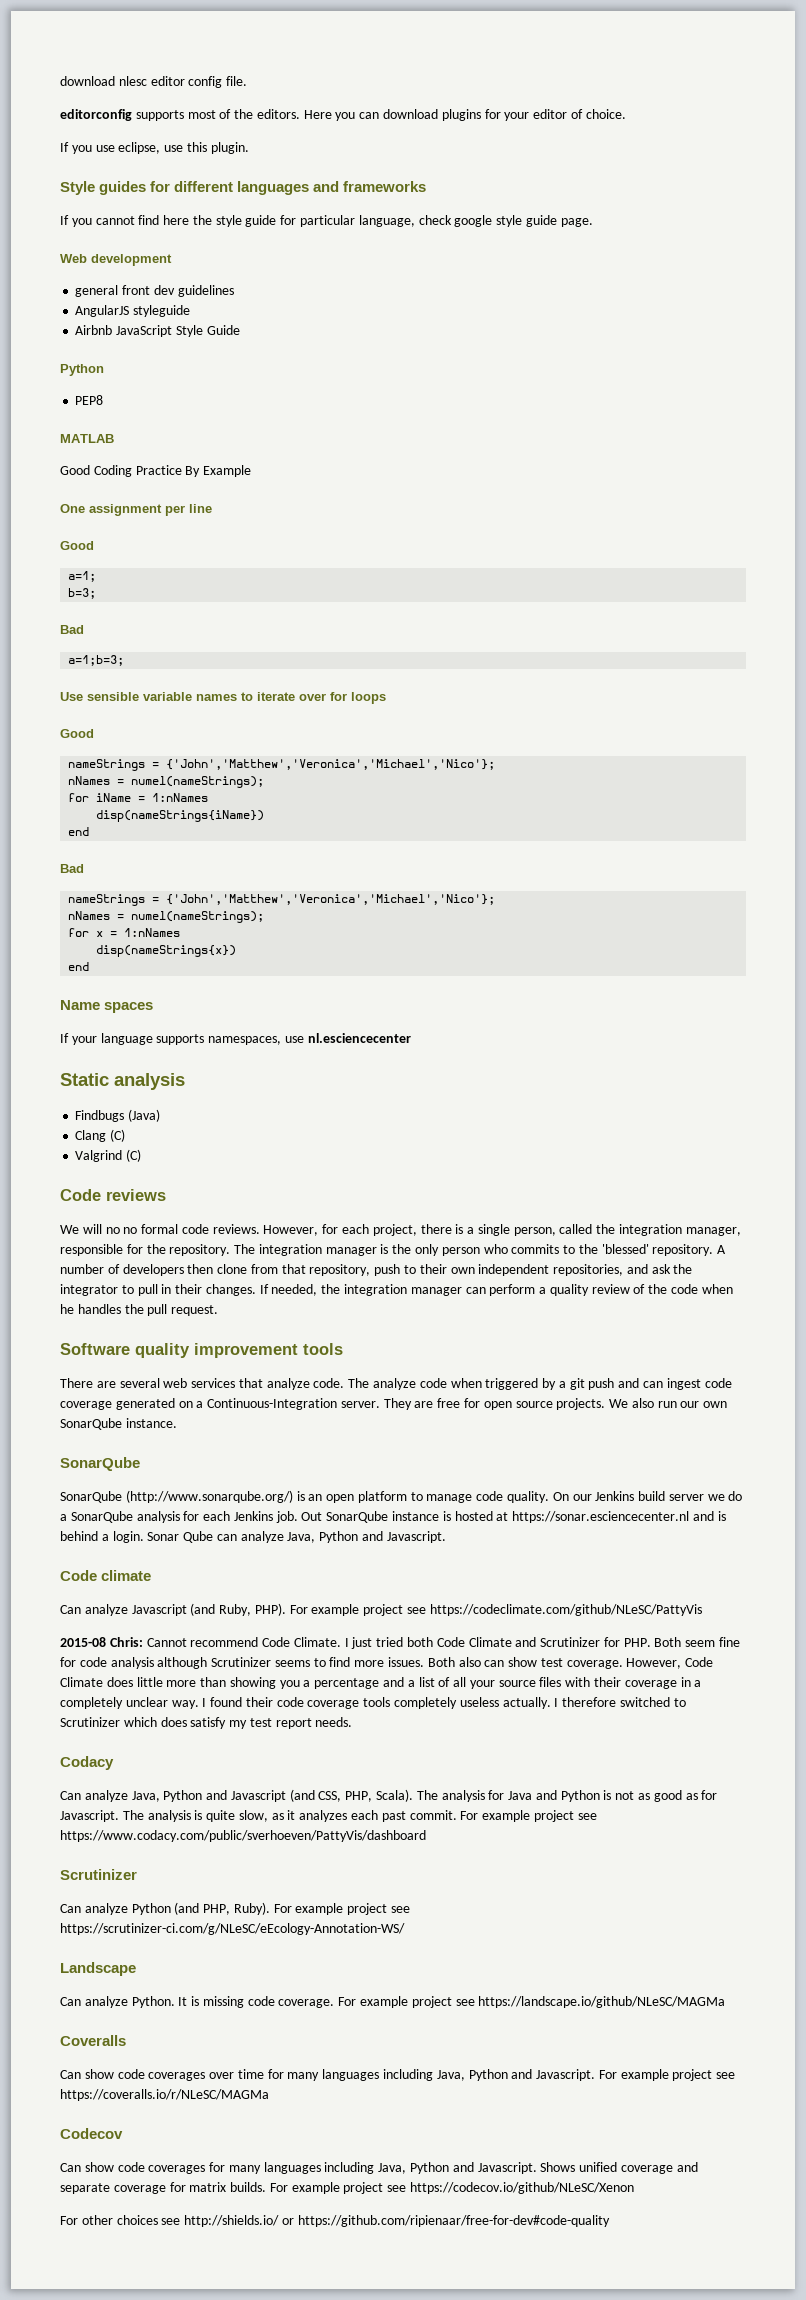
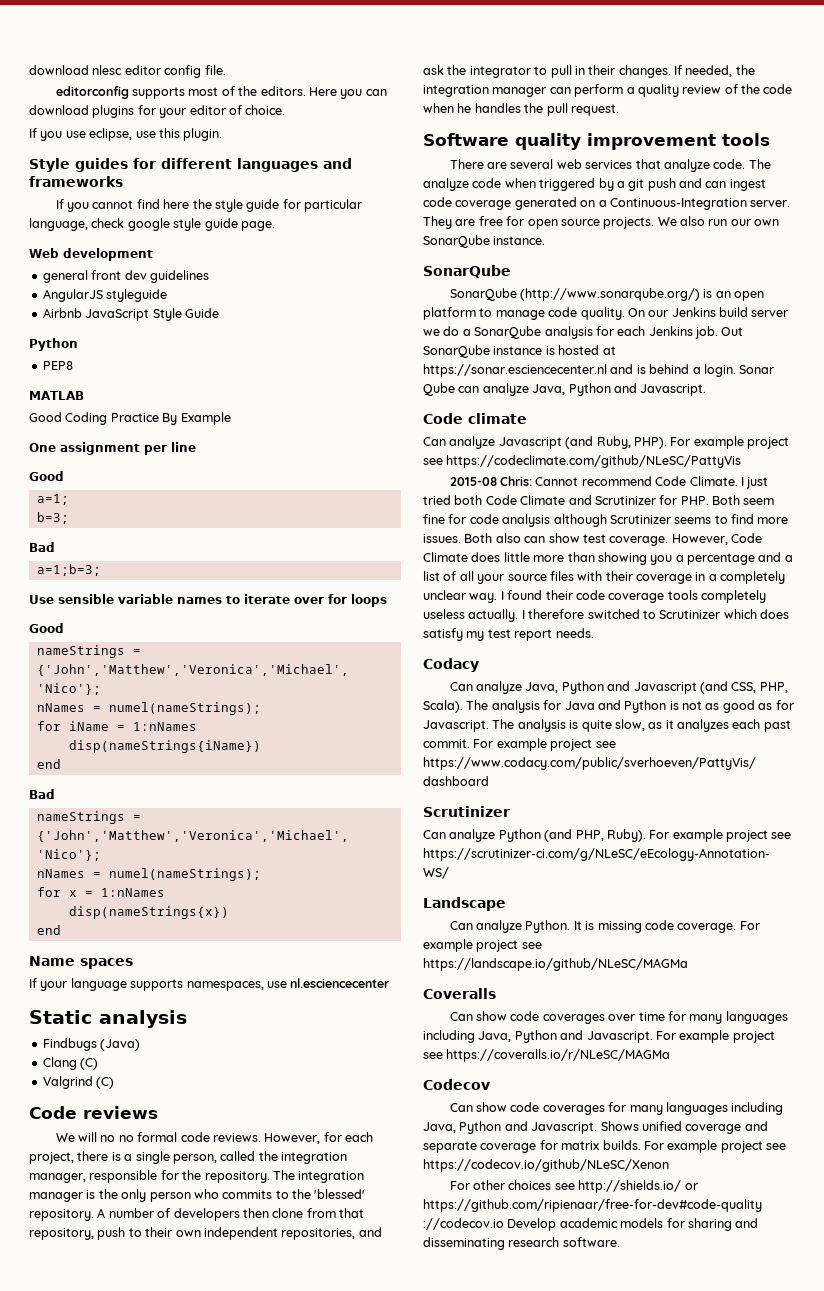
- For other choices see http://shields.io/ or https://github.com/ripienaar/free-for-dev#code-quality
+ For other choices see http://shields.io/ or https://github.com/ripienaar/free-for-dev#code-quality ://codecov.io Develop academic models for sharing and disseminating research software.

